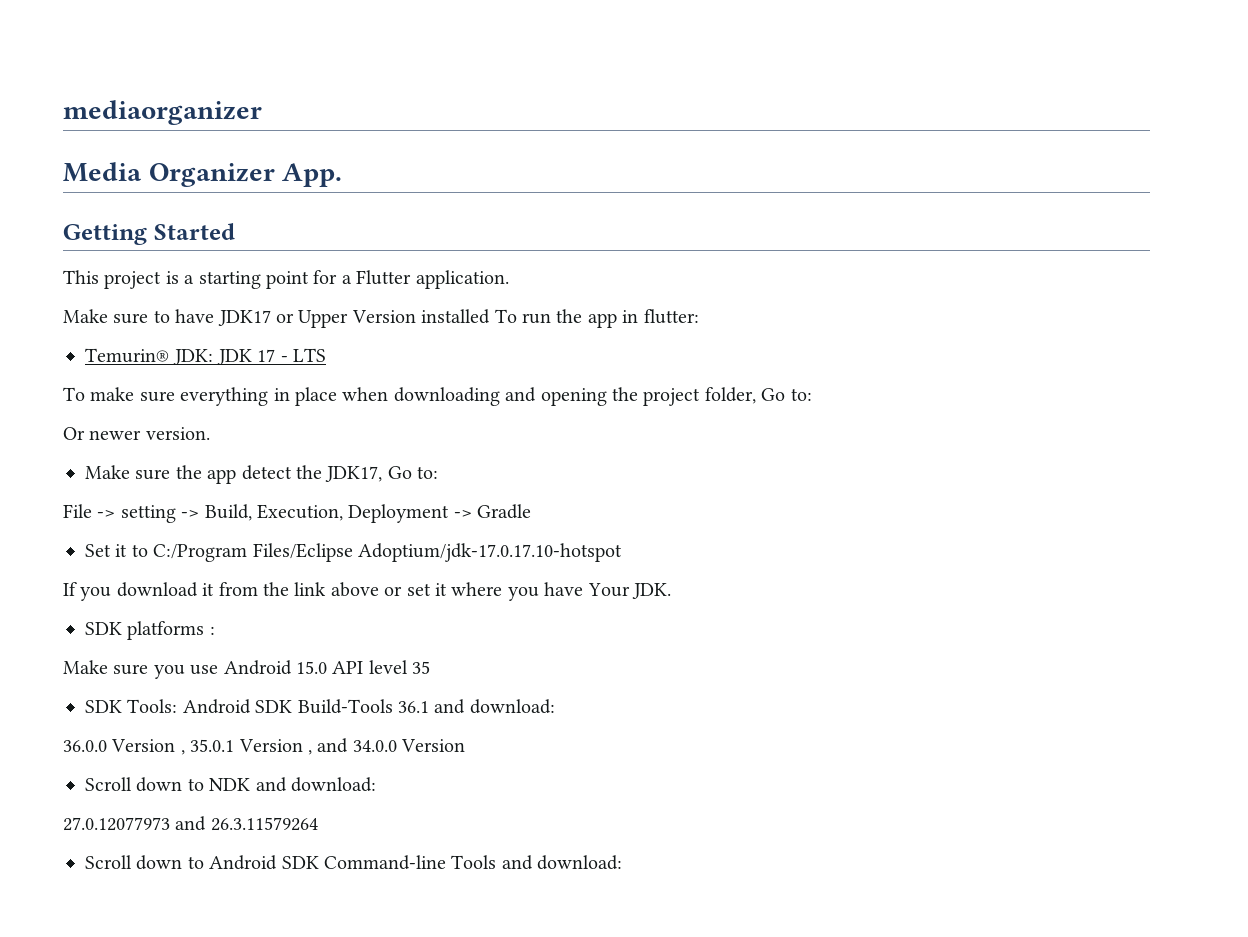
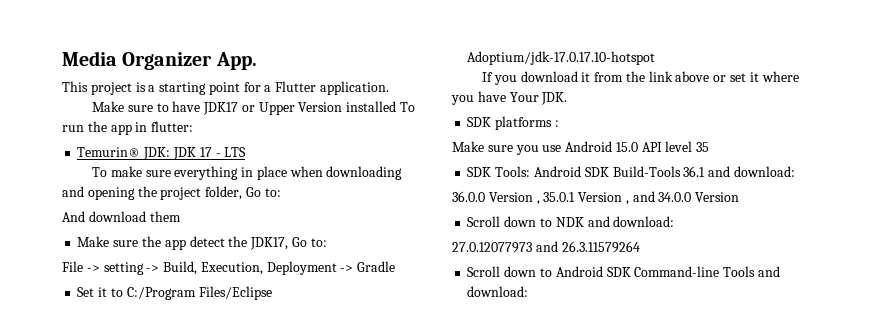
- mediaorganizer
- Getting Started
- Or newer version.
+ And download them

